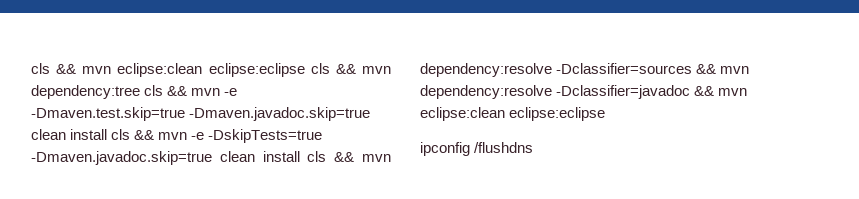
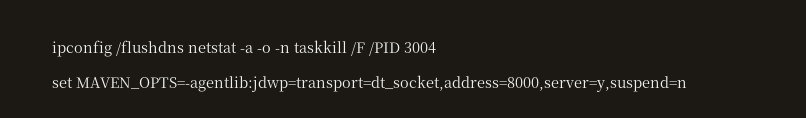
- cls && mvn eclipse:clean eclipse:eclipse cls && mvn dependency:tree cls && mvn -e -Dmaven.test.skip=true -Dmaven.javadoc.skip=true clean install cls && mvn -e -DskipTests=true -Dmaven.javadoc.skip=true clean install cls && mvn dependency:resolve -Dclassifier=sources && mvn dependency:resolve -Dclassifier=javadoc && mvn eclipse:clean eclipse:eclipse
- ipconfig /flushdns
+ ipconfig /flushdns netstat -a -o -n taskkill /F /PID 3004
+ set MAVEN_OPTS=-agentlib:jdwp=transport=dt_socket,address=8000,server=y,suspend=n

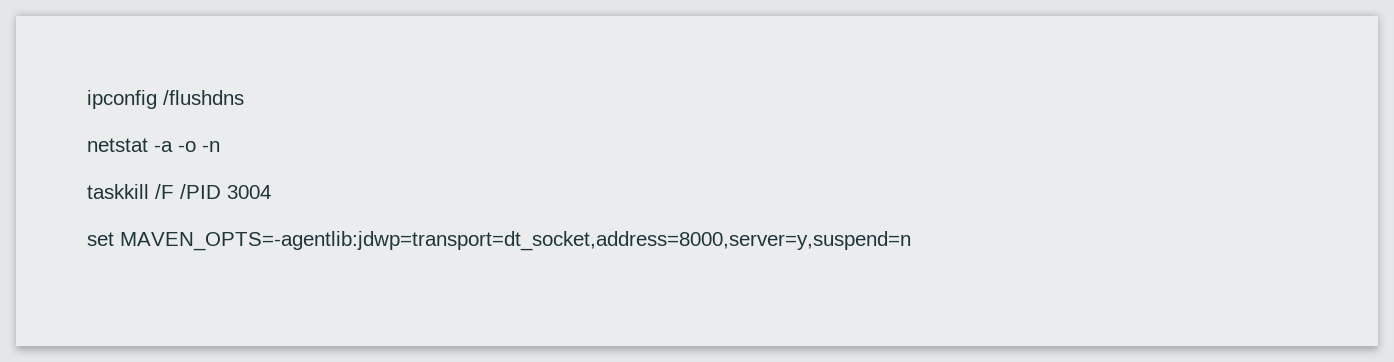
- ipconfig /flushdns netstat -a -o -n taskkill /F /PID 3004
+ ipconfig /flushdns
+ netstat -a -o -n
+ taskkill /F /PID 3004

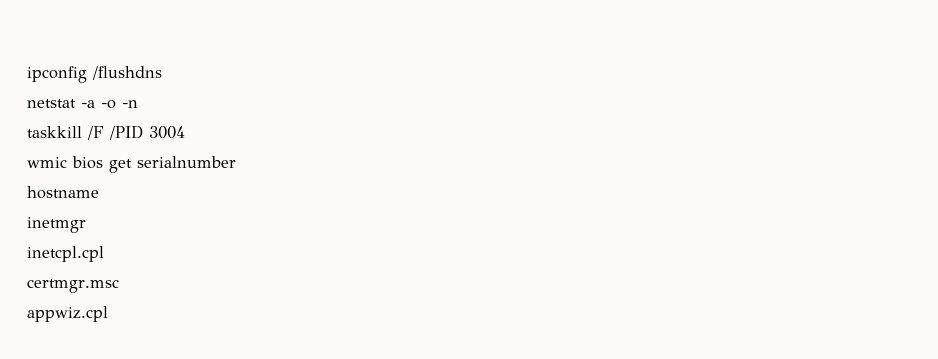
- set MAVEN_OPTS=-agentlib:jdwp=transport=dt_socket,address=8000,server=y,suspend=n
+ wmic bios get serialnumber
+ hostname
+ inetmgr
+ inetcpl.cpl
+ certmgr.msc
+ appwiz.cpl

